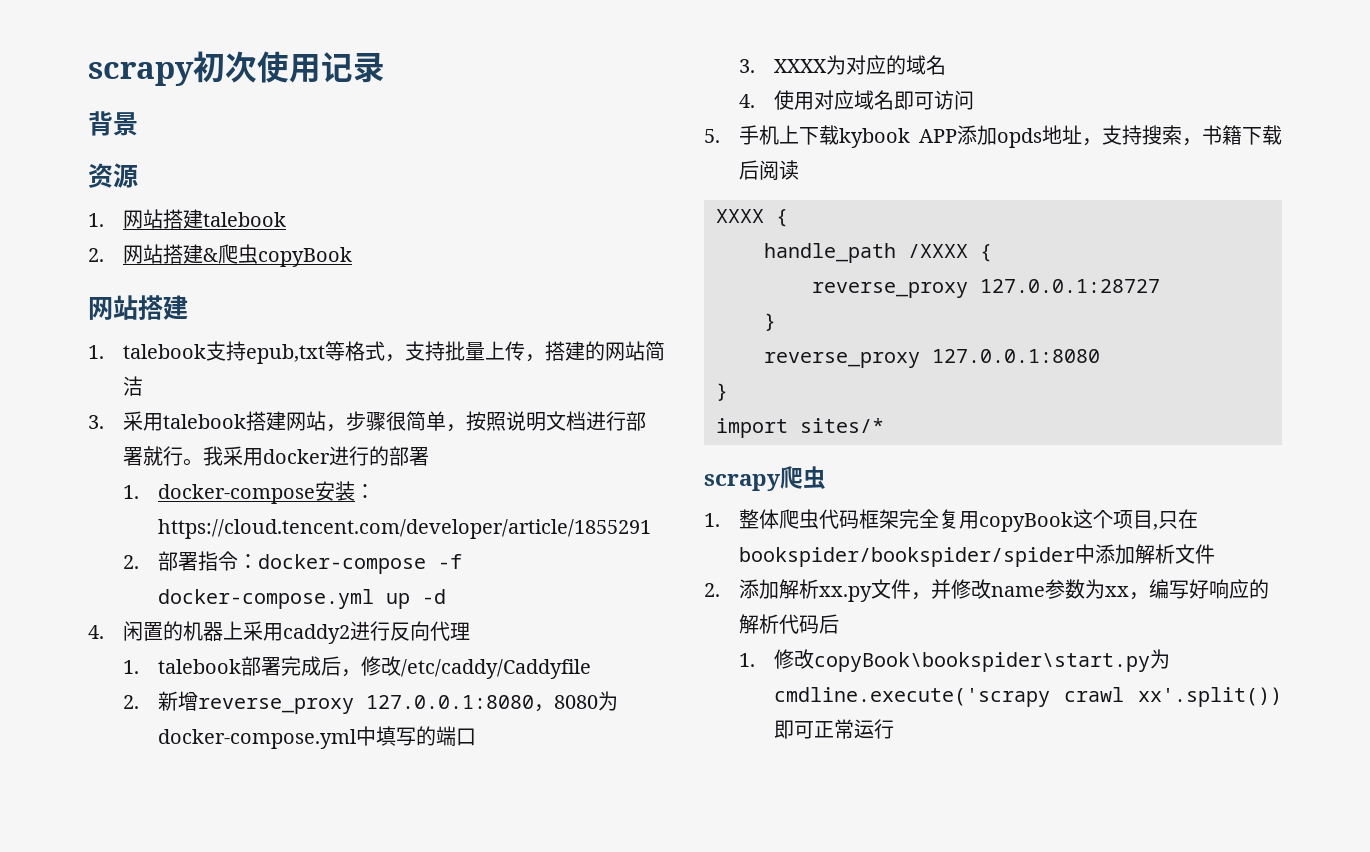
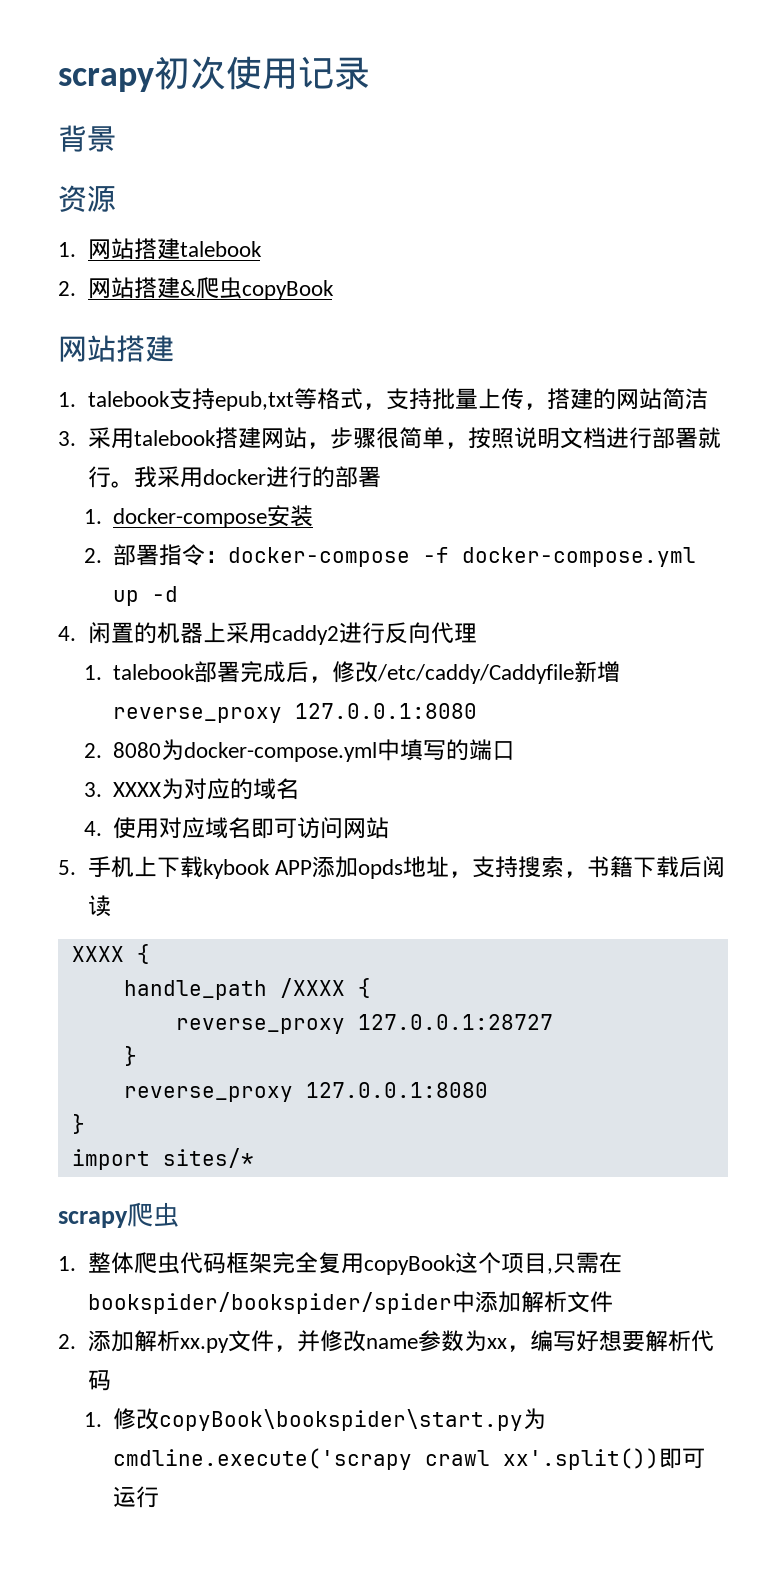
- 1. docker-compose安装：https://cloud.tencent.com/developer/article/1855291
+ 1. docker-compose安装
- 1. talebook部署完成后，修改/etc/caddy/Caddyfile
- 2.新增reverse_proxy 127.0.0.1:8080，8080为docker-compose.yml中填写的端口
+ 1. talebook部署完成后，修改/etc/caddy/Caddyfile新增reverse_proxy 127.0.0.1:8080
+ 2. 8080为docker-compose.yml中填写的端口
- 4.使用对应域名即可访问
+ 4.使用对应域名即可访问网站
- 1.整体爬虫代码框架完全复用copyBook这个项目,只在bookspider/bookspider/spider中添加解析文件
+ 1.整体爬虫代码框架完全复用copyBook这个项目,只需在bookspider/bookspider/spider中添加解析文件
- 2.添加解析xx.py文件，并修改name参数为xx，编写好响应的解析代码后
+ 2.添加解析xx.py文件，并修改name参数为xx，编写好想要解析代码
- 1.修改copyBook\bookspider\start.py为cmdline.execute('scrapy crawl xx'.split())即可正常运行
+ 1.修改copyBook\bookspider\start.py为cmdline.execute('scrapy crawl xx'.split())即可运行

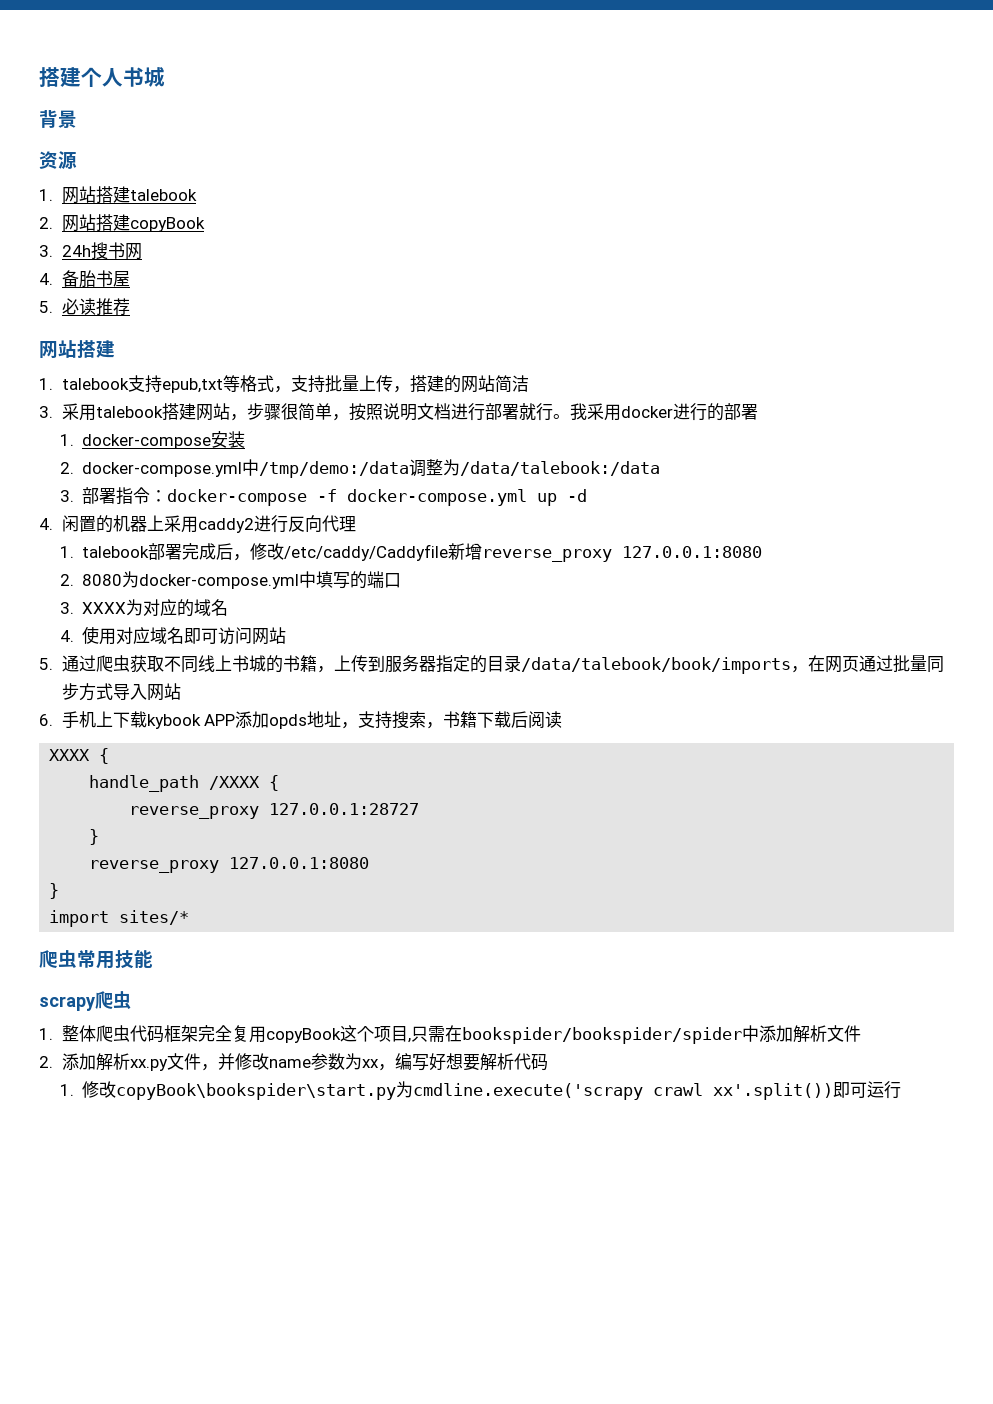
- scrapy初次使用记录
+ 搭建个人书城
- 2.网站搭建&爬虫copyBook
+ 2.网站搭建copyBook
+ 3. 24h搜书网
+ 4.备胎书屋
+ 5.必读推荐
- 2.部署指令：docker-compose -f docker-compose.yml up -d
+ 2. docker-compose.yml中/tmp/demo:/data调整为/data/talebook:/data
+ 3.部署指令：docker-compose -f docker-compose.yml up -d
- 5.手机上下载kybook APP添加opds地址，支持搜索，书籍下载后阅读
+ 5.通过爬虫获取不同线上书城的书籍，上传到服务器指定的目录/data/talebook/book/imports，在网页通过批量同步方式导入网站
+ 6.手机上下载kybook APP添加opds地址，支持搜索，书籍下载后阅读
+ 爬虫常用技能

